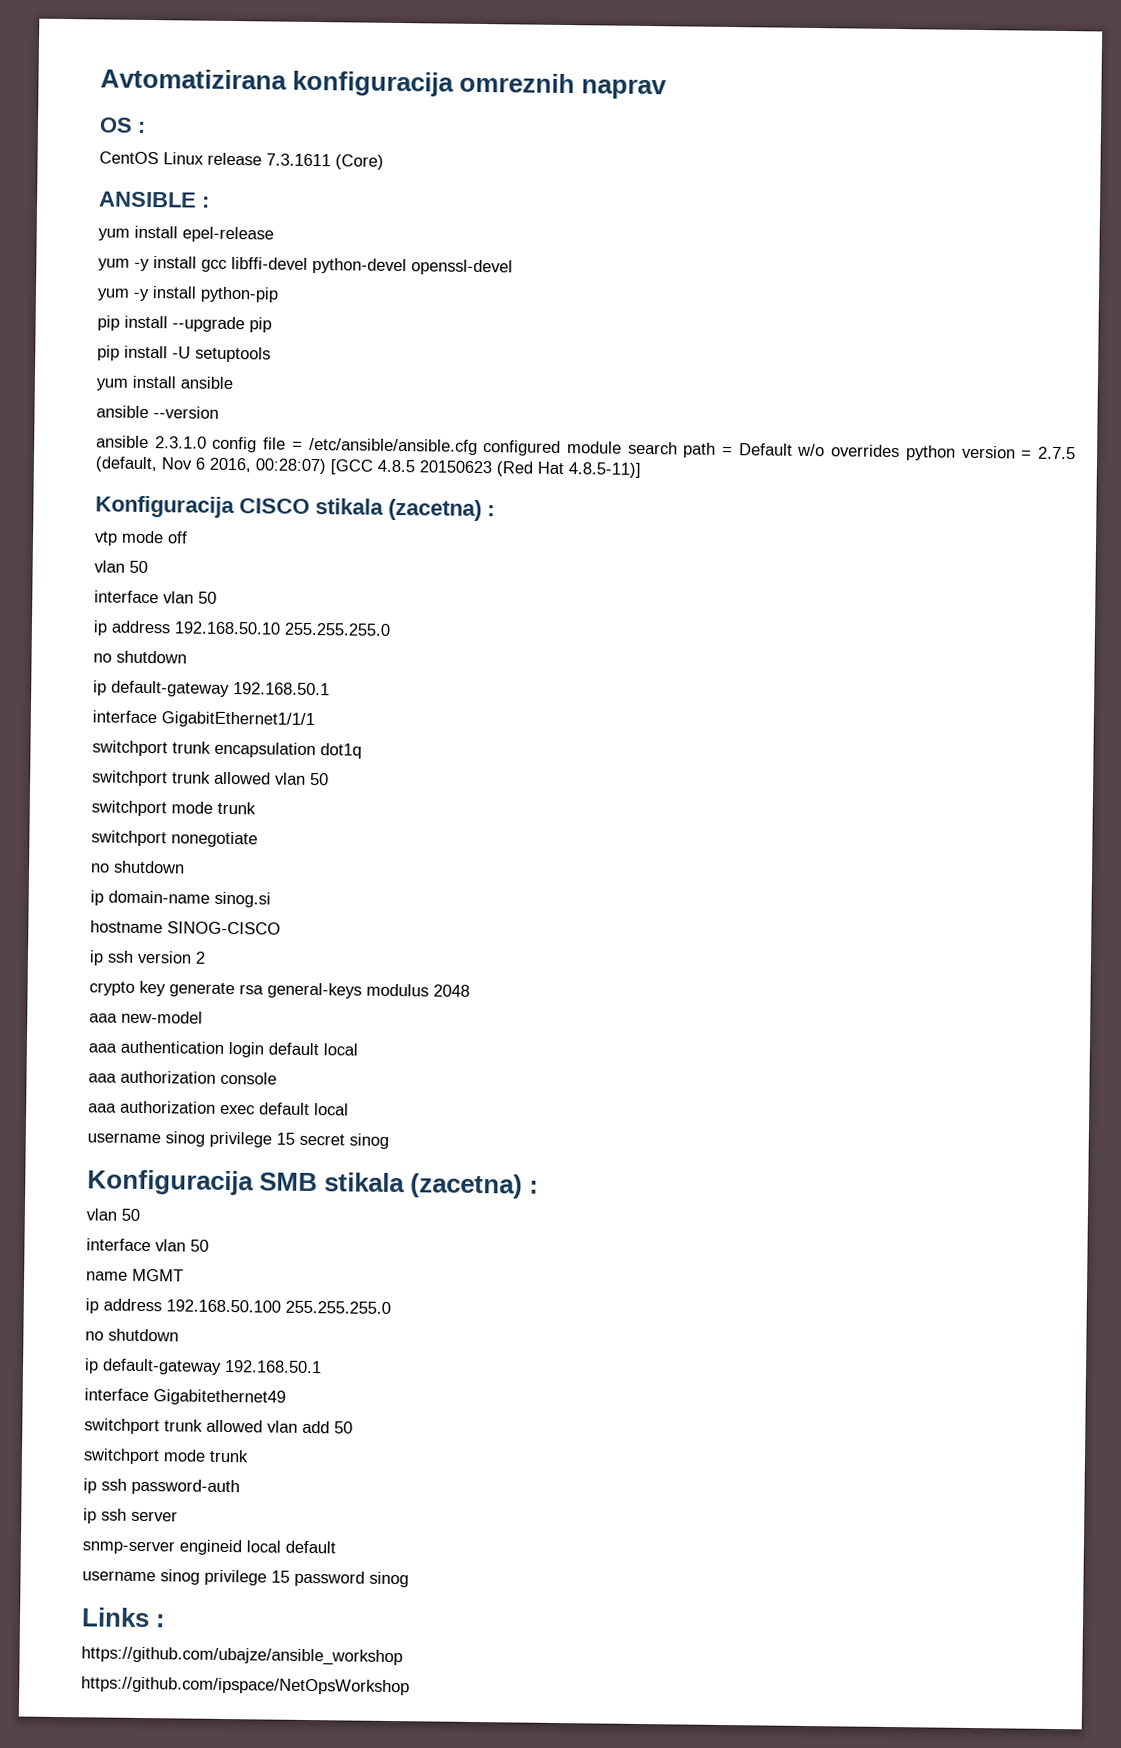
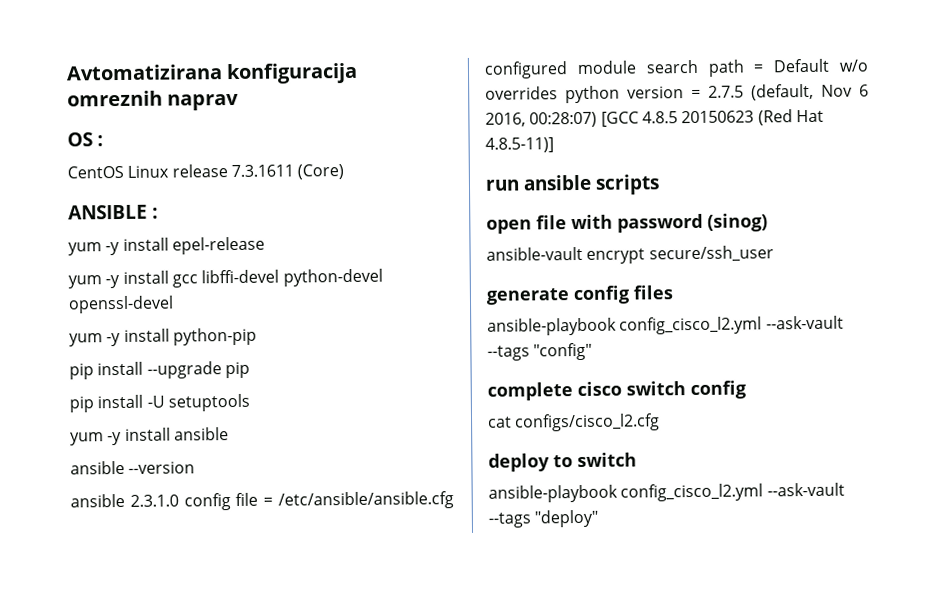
- yum install epel-release
+ yum -y install epel-release
- yum install ansible
+ yum -y install ansible
- Konfiguracija CISCO stikala (zacetna) :
- vtp mode off
- vlan 50
- interface vlan 50
- ip address 192.168.50.10 255.255.255.0
- no shutdown
- ip default-gateway 192.168.50.1
- interface GigabitEthernet1/1/1
- switchport trunk encapsulation dot1q
- switchport trunk allowed vlan 50
- switchport mode trunk
- switchport nonegotiate
- no shutdown
- ip domain-name sinog.si
- hostname SINOG-CISCO
- ip ssh version 2
- crypto key generate rsa general-keys modulus 2048
- aaa new-model
- aaa authentication login default local
- aaa authorization console
- aaa authorization exec default local
- username sinog privilege 15 secret sinog
- Konfiguracija SMB stikala (zacetna) :
- vlan 50
- interface vlan 50
- name MGMT
- ip address 192.168.50.100 255.255.255.0
- no shutdown
- ip default-gateway 192.168.50.1
- interface Gigabitethernet49
- switchport trunk allowed vlan add 50
- switchport mode trunk
- ip ssh password-auth
- ip ssh server
- snmp-server engineid local default
- username sinog privilege 15 password sinog
- Links :
- https://github.com/ubajze/ansible_workshop
- https://github.com/ipspace/NetOpsWorkshop
+ run ansible scripts
+ open file with password (sinog)
+ ansible-vault encrypt secure/ssh_user
+ generate config files
+ ansible-playbook config_cisco_l2.yml --ask-vault --tags "config"
+ complete cisco switch config
+ cat configs/cisco_l2.cfg
+ deploy to switch
+ ansible-playbook config_cisco_l2.yml --ask-vault --tags "deploy"

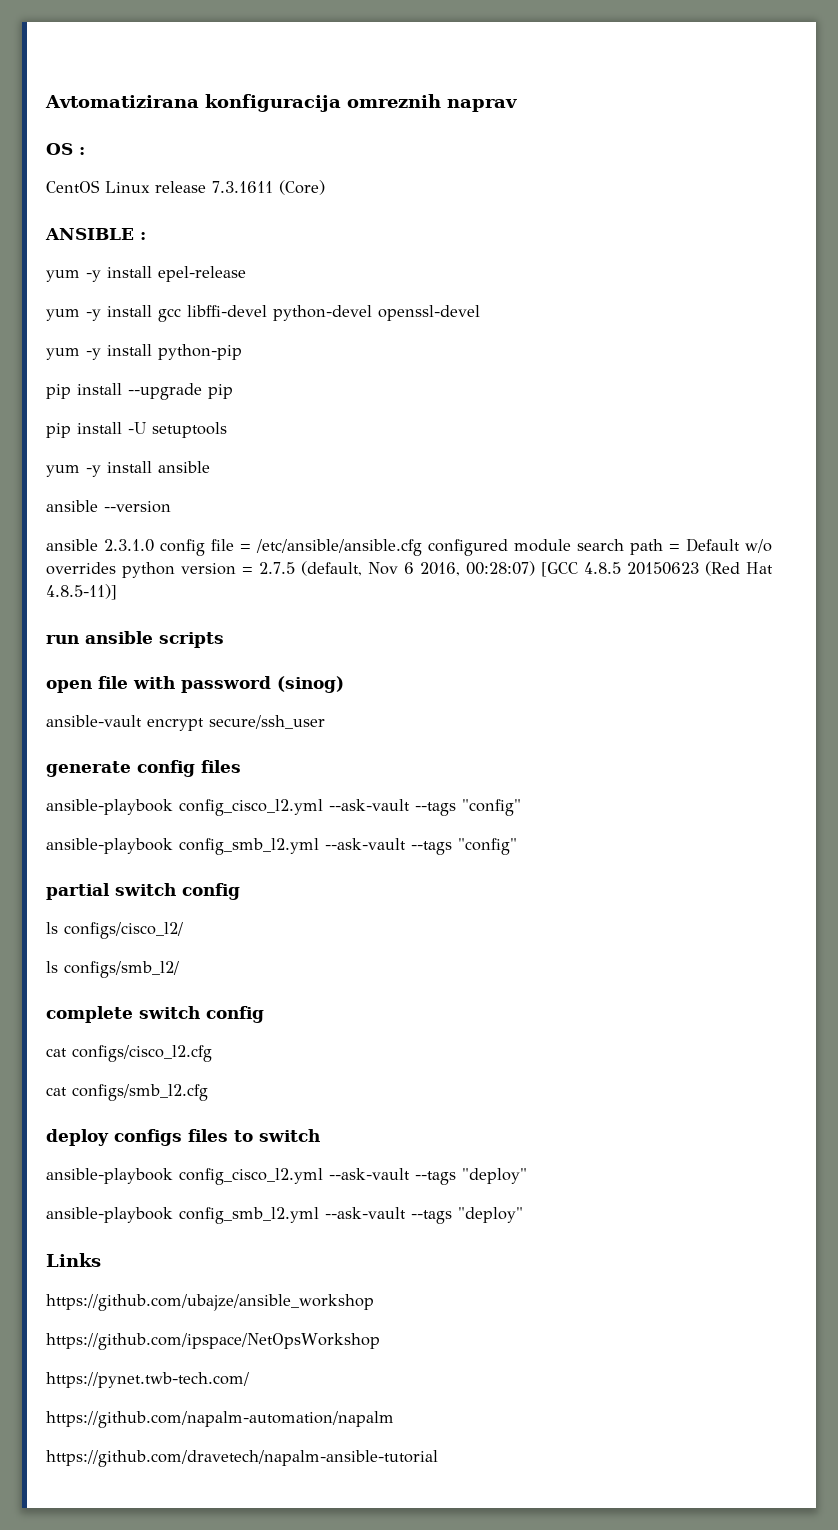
+ ansible-playbook config_smb_l2.yml --ask-vault --tags "config"
+ partial switch config
+ ls configs/cisco_l2/
+ ls configs/smb_l2/
- complete cisco switch config
+ complete switch config
+ cat configs/smb_l2.cfg
- deploy to switch
+ deploy configs files to switch
+ ansible-playbook config_smb_l2.yml --ask-vault --tags "deploy"
+ Links
+ https://github.com/ubajze/ansible_workshop
+ https://github.com/ipspace/NetOpsWorkshop
+ https://pynet.twb-tech.com/
+ https://github.com/napalm-automation/napalm
+ https://github.com/dravetech/napalm-ansible-tutorial

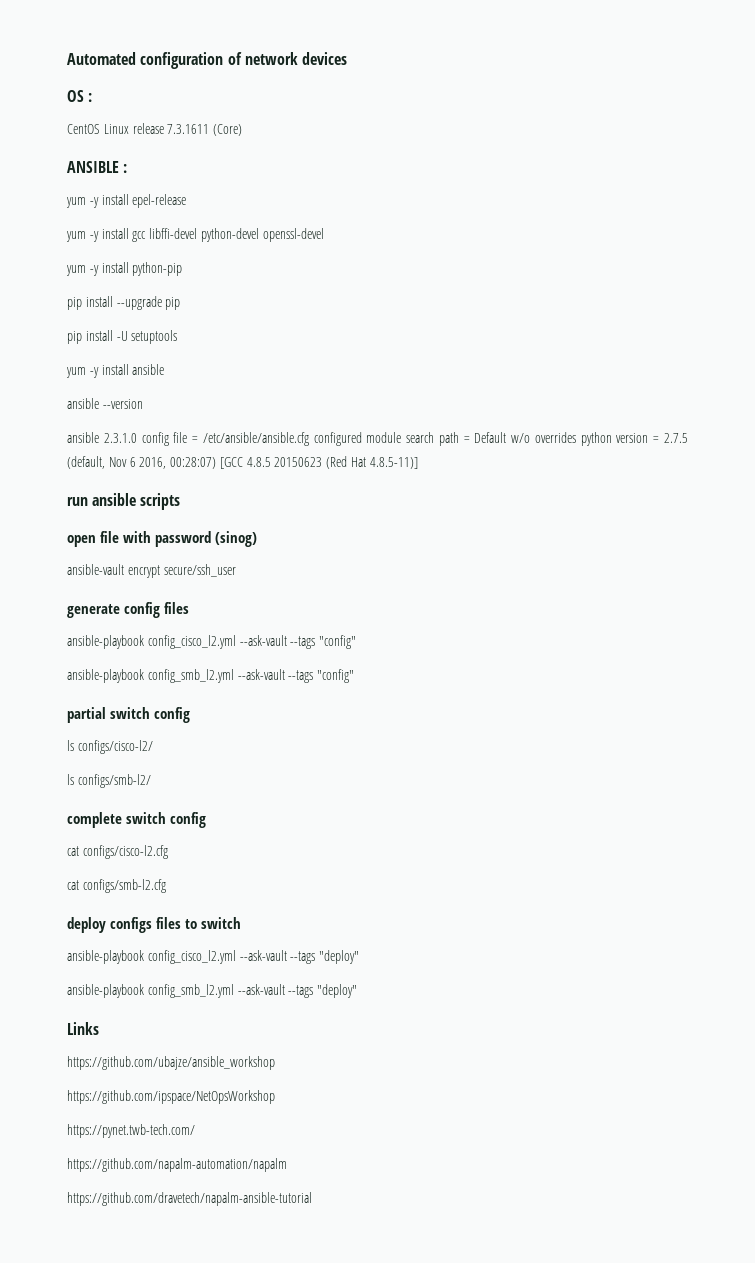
- Avtomatizirana konfiguracija omreznih naprav
+ Automated configuration of network devices
- ls configs/cisco_l2/
- ls configs/smb_l2/
+ ls configs/cisco-l2/
+ ls configs/smb-l2/
- cat configs/cisco_l2.cfg
- cat configs/smb_l2.cfg
+ cat configs/cisco-l2.cfg
+ cat configs/smb-l2.cfg

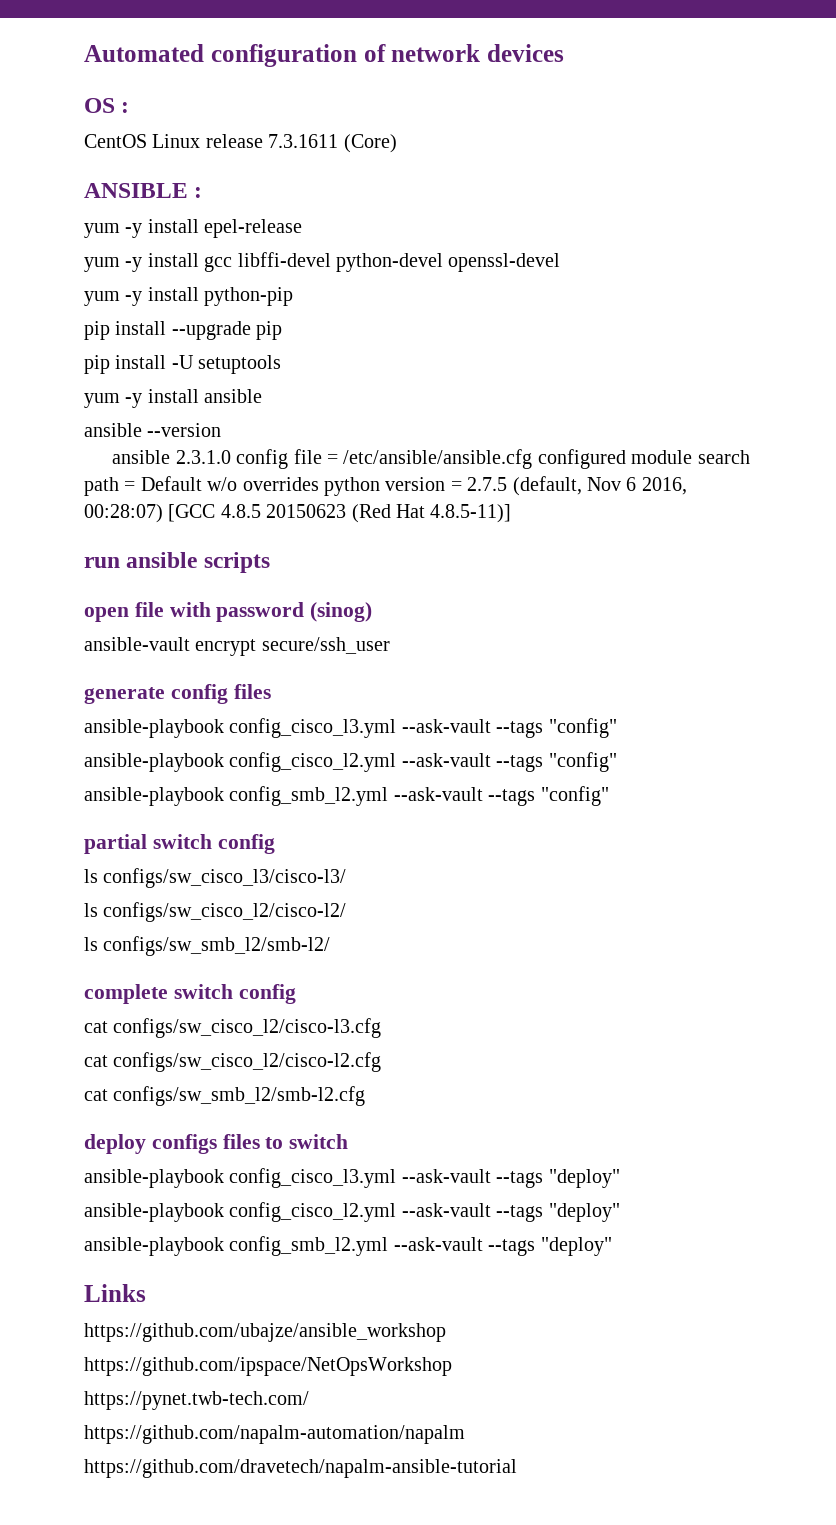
+ ansible-playbook config_cisco_l3.yml --ask-vault --tags "config"
- ls configs/cisco-l2/
- ls configs/smb-l2/
+ ls configs/sw_cisco_l3/cisco-l3/
+ ls configs/sw_cisco_l2/cisco-l2/
+ ls configs/sw_smb_l2/smb-l2/
- cat configs/cisco-l2.cfg
- cat configs/smb-l2.cfg
+ cat configs/sw_cisco_l2/cisco-l3.cfg
+ cat configs/sw_cisco_l2/cisco-l2.cfg
+ cat configs/sw_smb_l2/smb-l2.cfg
+ ansible-playbook config_cisco_l3.yml --ask-vault --tags "deploy"

